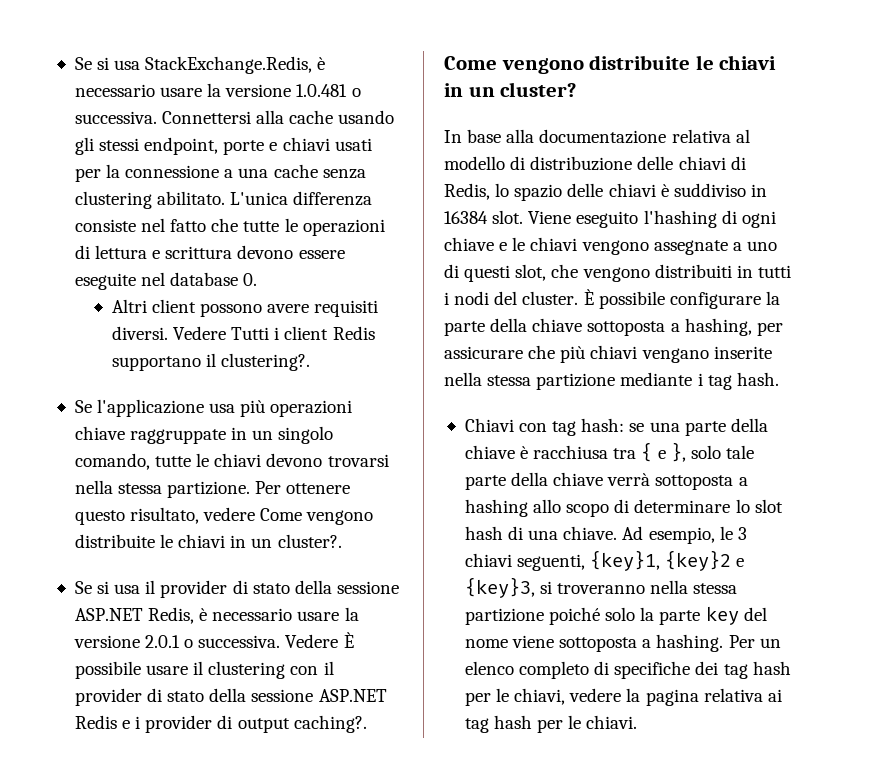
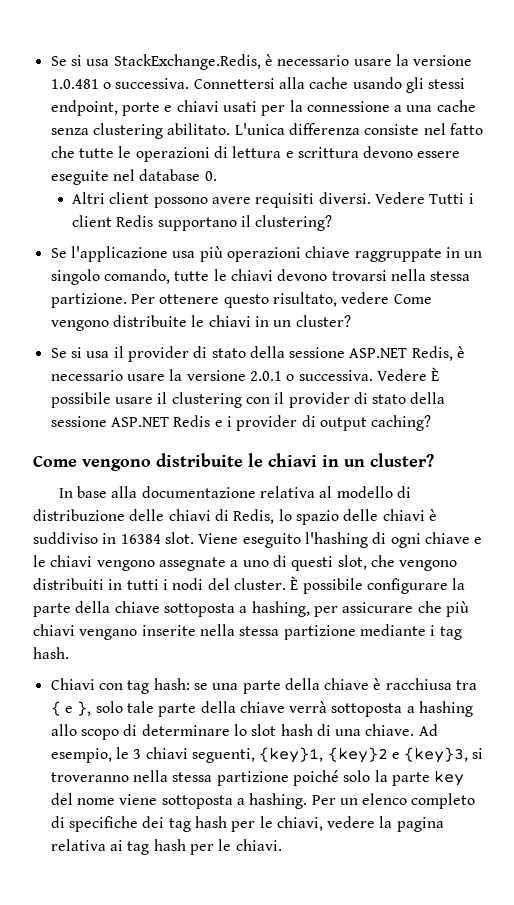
- Vedere Tutti i client Redis supportano il clustering?.
+ Vedere Tutti i client Redis supportano il clustering?
- Per ottenere questo risultato, vedere Come vengono distribuite le chiavi in un cluster?.
+ Per ottenere questo risultato, vedere Come vengono distribuite le chiavi in un cluster?
- Vedere È possibile usare il clustering con il provider di stato della sessione ASP.NET Redis e i provider di output caching?.
+ Vedere È possibile usare il clustering con il provider di stato della sessione ASP.NET Redis e i provider di output caching?

